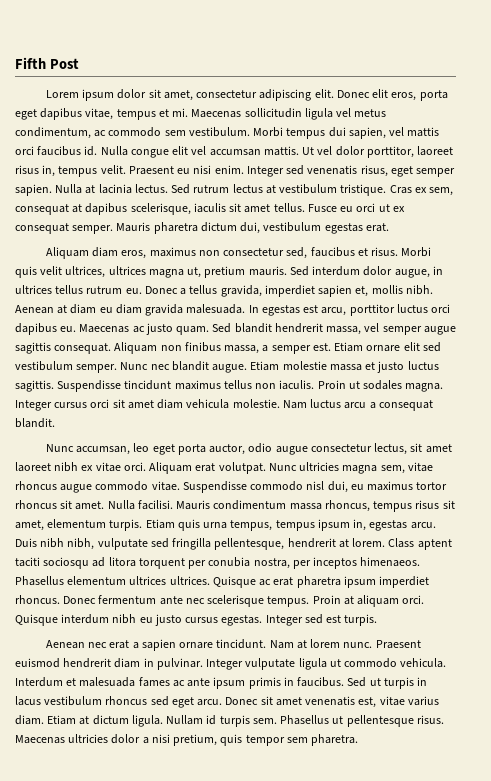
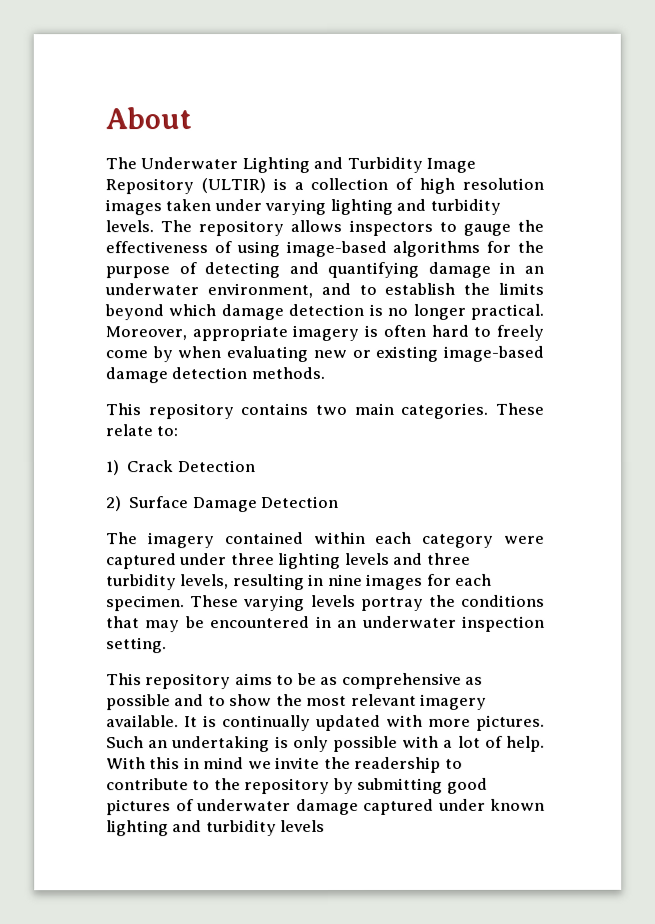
- Fifth Post
- Lorem ipsum dolor sit amet, consectetur adipiscing elit. Donec elit eros, porta eget dapibus vitae, tempus et mi. Maecenas sollicitudin ligula vel metus condimentum, ac commodo sem vestibulum. Morbi tempus dui sapien, vel mattis orci faucibus id. Nulla congue elit vel accumsan mattis. Ut vel dolor porttitor, laoreet risus in, tempus velit. Praesent eu nisi enim. Integer sed venenatis risus, eget semper sapien. Nulla at lacinia lectus. Sed rutrum lectus at vestibulum tristique. Cras ex sem, consequat at dapibus scelerisque, iaculis sit amet tellus. Fusce eu orci ut ex consequat semper. Mauris pharetra dictum dui, vestibulum egestas erat.
- Aliquam diam eros, maximus non consectetur sed, faucibus et risus. Morbi quis velit ultrices, ultrices magna ut, pretium mauris. Sed interdum dolor augue, in ultrices tellus rutrum eu. Donec a tellus gravida, imperdiet sapien et, mollis nibh. Aenean at diam eu diam gravida malesuada. In egestas est arcu, porttitor luctus orci dapibus eu. Maecenas ac justo quam. Sed blandit hendrerit massa, vel semper augue sagittis consequat. Aliquam non finibus massa, a semper est. Etiam ornare elit sed vestibulum semper. Nunc nec blandit augue. Etiam molestie massa et justo luctus sagittis. Suspendisse tincidunt maximus tellus non iaculis. Proin ut sodales magna. Integer cursus orci sit amet diam vehicula molestie. Nam luctus arcu a consequat blandit.
- Nunc accumsan, leo eget porta auctor, odio augue consectetur lectus, sit amet laoreet nibh ex vitae orci. Aliquam erat volutpat. Nunc ultricies magna sem, vitae rhoncus augue commodo vitae. Suspendisse commodo nisl dui, eu maximus tortor rhoncus sit amet. Nulla facilisi. Mauris condimentum massa rhoncus, tempus risus sit amet, elementum turpis. Etiam quis urna tempus, tempus ipsum in, egestas arcu. Duis nibh nibh, vulputate sed fringilla pellentesque, hendrerit at lorem. Class aptent taciti sociosqu ad litora torquent per conubia nostra, per inceptos himenaeos. Phasellus elementum ultrices ultrices. Quisque ac erat pharetra ipsum imperdiet rhoncus. Donec fermentum ante nec scelerisque tempus. Proin at aliquam orci. Quisque interdum nibh eu justo cursus egestas. Integer sed est turpis.
- Aenean nec erat a sapien ornare tincidunt. Nam at lorem nunc. Praesent euismod hendrerit diam in pulvinar. Integer vulputate ligula ut commodo vehicula. Interdum et malesuada fames ac ante ipsum primis in faucibus. Sed ut turpis in lacus vestibulum rhoncus sed eget arcu. Donec sit amet venenatis est, vitae varius diam. Etiam at dictum ligula. Nullam id turpis sem. Phasellus ut pellentesque risus. Maecenas ultricies dolor a nisi pretium, quis tempor sem pharetra.
+ About
+ The Underwater Lighting and Turbidity Image Repository (ULTIR) is a collection of high resolution images taken under varying lighting and turbidity levels. The repository allows inspectors to gauge the effectiveness of using image-based algorithms for the purpose of detecting and quantifying damage in an underwater environment, and to establish the limits beyond which damage detection is no longer practical. Moreover, appropriate imagery is often hard to freely come by when evaluating new or existing image-based damage detection methods.
+ This repository contains two main categories. These relate to:
+ 1) Crack Detection
+ 2) Surface Damage Detection
+ The imagery contained within each category were captured under three lighting levels and three turbidity levels, resulting in nine images for each specimen. These varying levels portray the conditions that may be encountered in an underwater inspection setting.
+ This repository aims to be as comprehensive as possible and to show the most relevant imagery available. It is continually updated with more pictures. Such an undertaking is only possible with a lot of help. With this in mind we invite the readership to contribute to the repository by submitting good pictures of underwater damage captured under known lighting and turbidity levels

